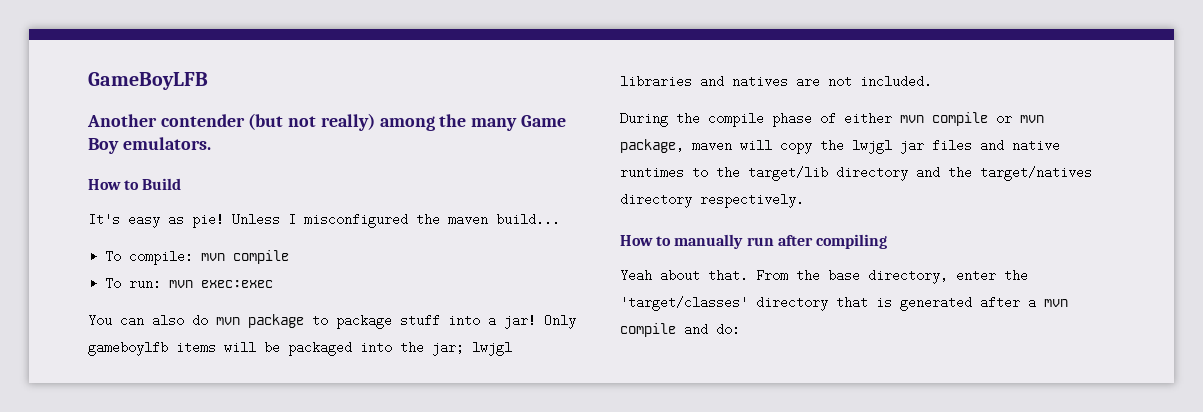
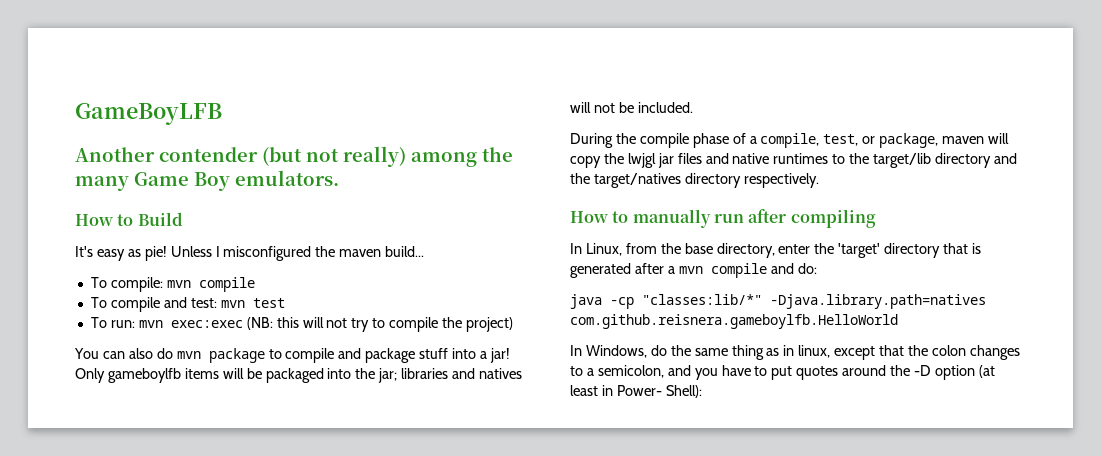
- To run: mvn exec:exec
+ To compile and test: mvn test
+ To run: mvn exec:exec (NB: this will not try to compile the project)
- You can also do mvn package to package stuff into a jar!
+ You can also do mvn package to compile and package stuff into a jar!
- Only gameboylfb items will be packaged into the jar; lwjgl libraries and natives are not included.
+ Only gameboylfb items will be packaged into the jar; libraries and natives will not be included.
- During the compile phase of either mvn compile or mvn package, maven will copy the lwjgl jar files and native runtimes to the target/lib directory and the target/natives directory respectively.
+ During the compile phase of a compile, test, or package, maven will copy the lwjgl jar files and native runtimes to the target/lib directory and the target/natives directory respectively.
- Yeah about that. From the base directory, enter the 'target/classes' directory that is generated after a mvn compile and do:
+ In Linux, from the base directory, enter the 'target' directory that is generated after a mvn compile and do:
+ java -cp "classes:lib/*" -Djava.library.path=natives com.github.reisnera.gameboylfb.HelloWorld
+ In Windows, do the same thing as in linux, except that the colon changes to a semicolon, and you have to put quotes around the -D option (at least in Power- Shell):

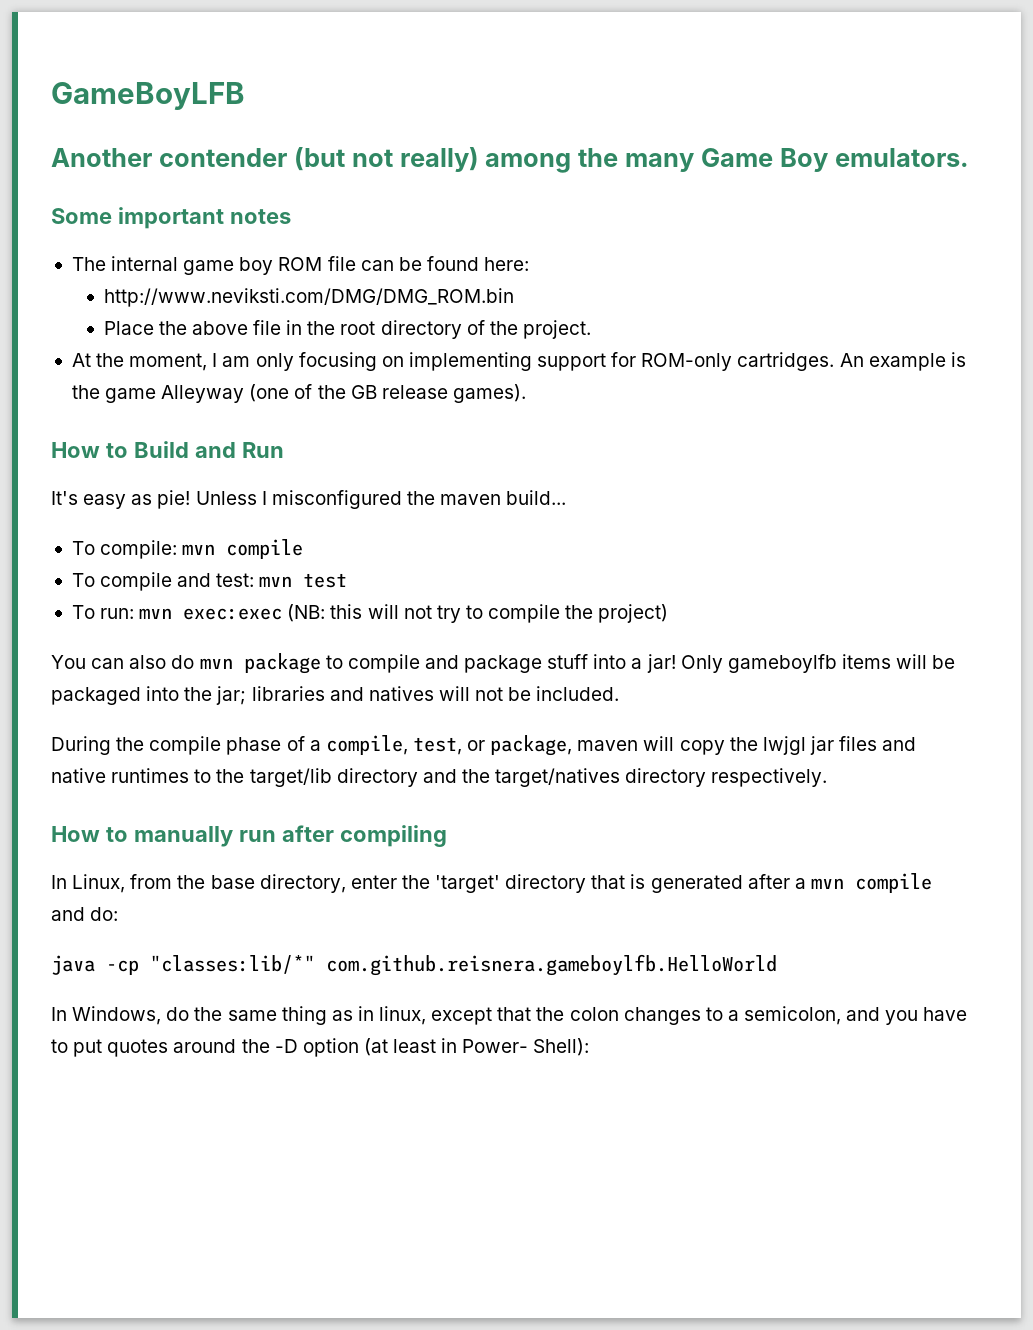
+ Some important notes
+ The internal game boy ROM file can be found here:
+ http://www.neviksti.com/DMG/DMG_ROM.bin
+ Place the above file in the root directory of the project.
+ At the moment, I am only focusing on implementing support for ROM-only cartridges. An example is the game Alleyway (one of the GB release games).
- How to Build
+ How to Build and Run
- java -cp "classes:lib/*" -Djava.library.path=natives com.github.reisnera.gameboylfb.HelloWorld
+ java -cp "classes:lib/*" com.github.reisnera.gameboylfb.HelloWorld

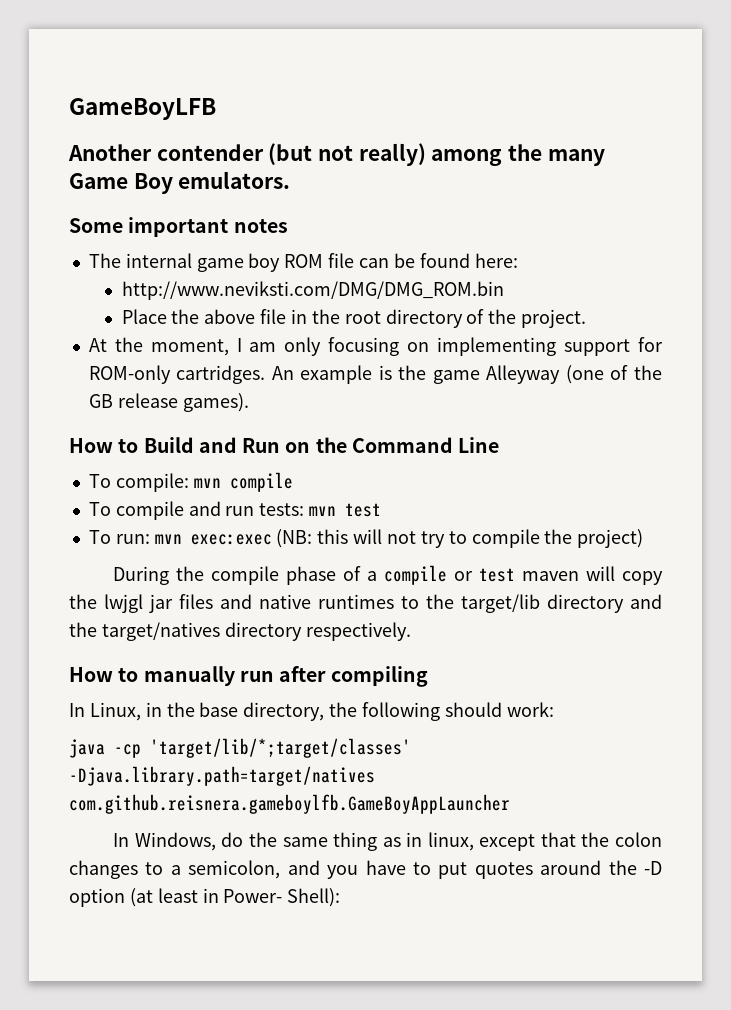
- How to Build and Run
- It's easy as pie! Unless I misconfigured the maven build...
+ How to Build and Run on the Command Line
- To compile and test: mvn test
+ To compile and run tests: mvn test
- You can also do mvn package to compile and package stuff into a jar! Only gameboylfb items will be packaged into the jar; libraries and natives will not be included.
- During the compile phase of a compile, test, or package, maven will copy the lwjgl jar files and native runtimes to the target/lib directory and the target/natives directory respectively.
+ During the compile phase of a compile or test maven will copy the lwjgl jar files and native runtimes to the target/lib directory and the target/natives directory respectively.
- In Linux, from the base directory, enter the 'target' directory that is generated after a mvn compile and do:
+ In Linux, in the base directory, the following should work:
- java -cp "classes:lib/*" com.github.reisnera.gameboylfb.HelloWorld
+ java -cp 'target/lib/*;target/classes' -Djava.library.path=target/natives com.github.reisnera.gameboylfb.GameBoyAppLauncher

